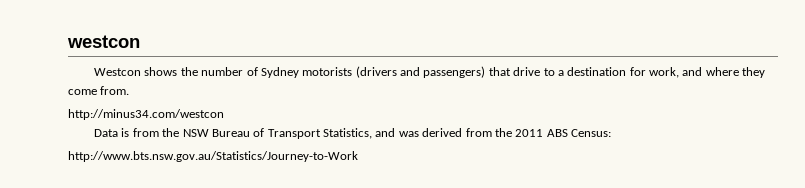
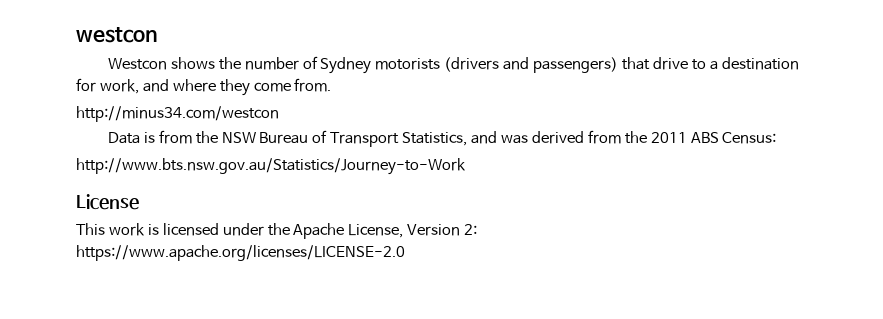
+ License
+ This work is licensed under the Apache License, Version 2: https://www.apache.org/licenses/LICENSE-2.0

